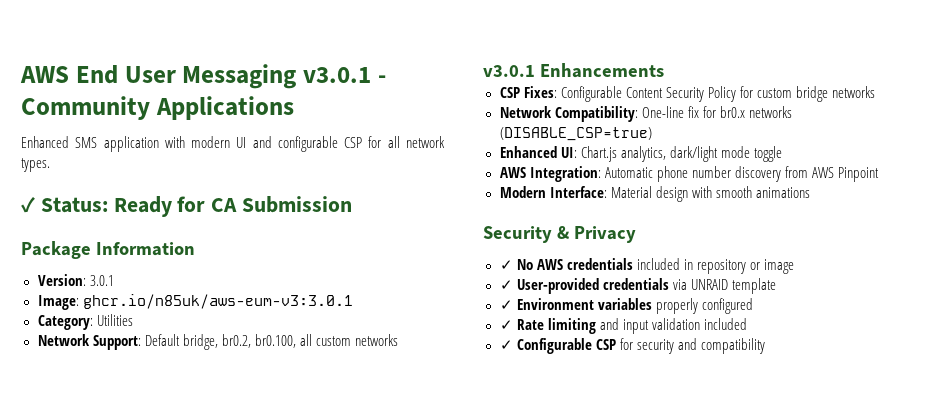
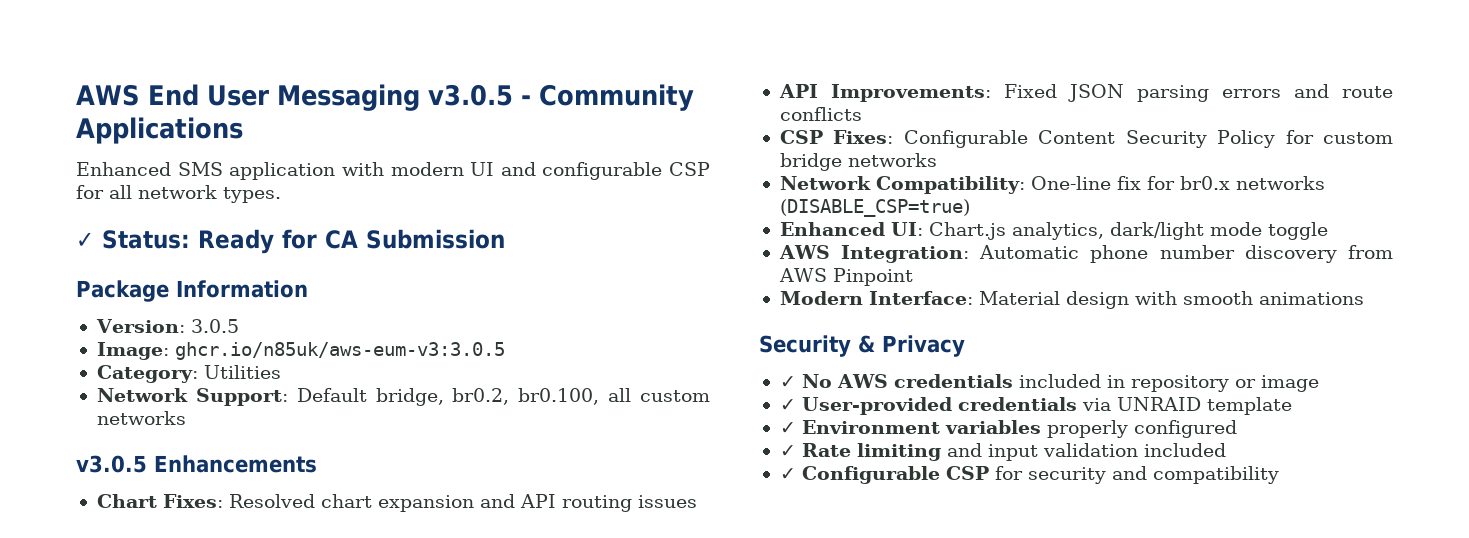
- AWS End User Messaging v3.0.1 - Community Applications
+ AWS End User Messaging v3.0.5 - Community Applications
- Version: 3.0.1
+ Version: 3.0.5
- Image: ghcr.io/n85uk/aws-eum-v3:3.0.1
+ Image: ghcr.io/n85uk/aws-eum-v3:3.0.5
- v3.0.1 Enhancements
+ v3.0.5 Enhancements
+ Chart Fixes: Resolved chart expansion and API routing issues
+ API Improvements: Fixed JSON parsing errors and route conflicts

